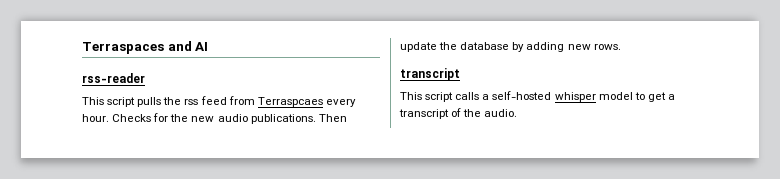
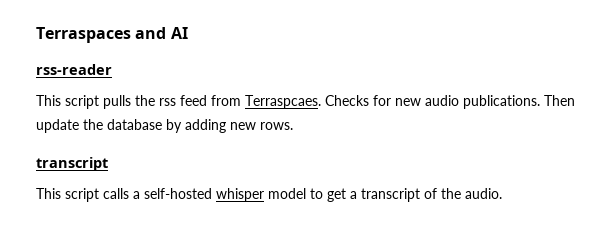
- This script pulls the rss feed from Terraspcaes every hour.
+ This script pulls the rss feed from Terraspcaes.
- Checks for the new audio publications.
+ Checks for new audio publications.

